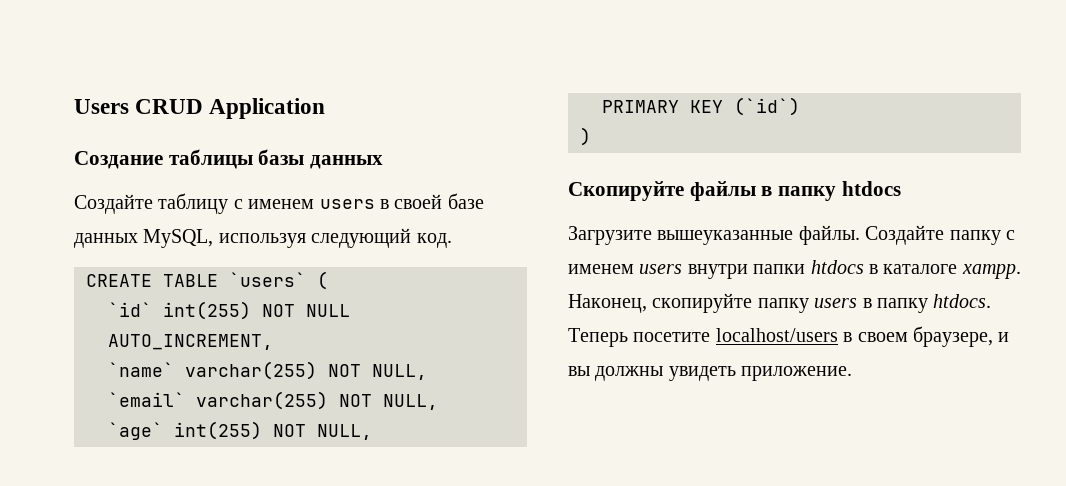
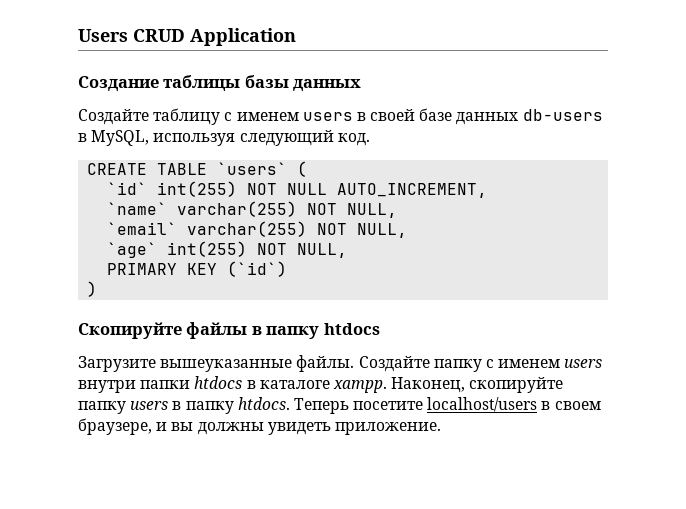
- Создайте таблицу с именем users в своей базе данных MySQL, используя следующий код.
+ Создайте таблицу с именем users в своей базе данных db-users в MySQL, используя следующий код.

